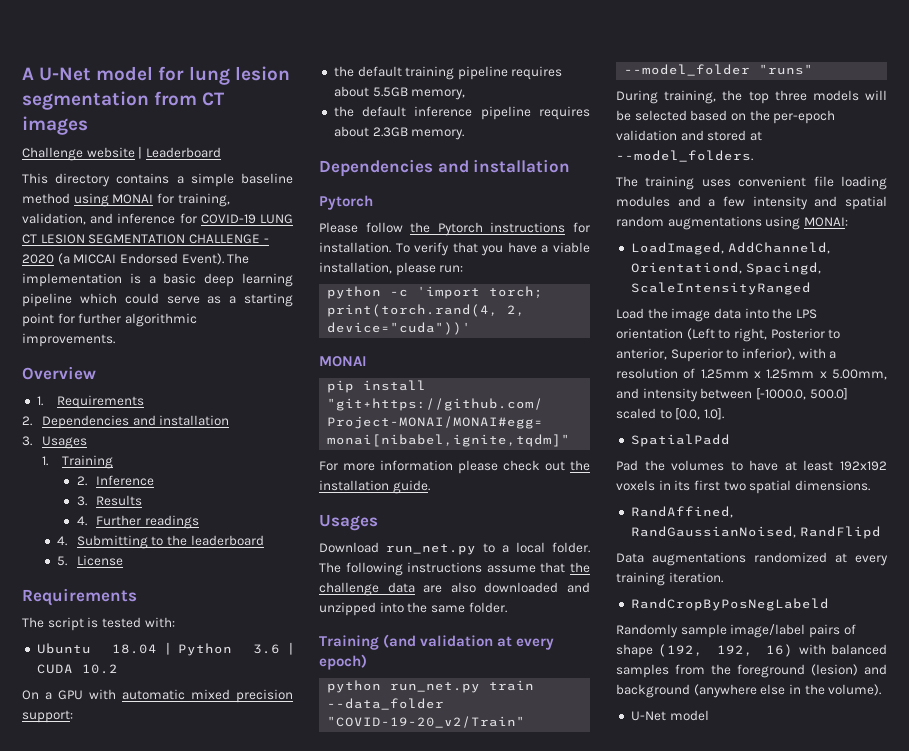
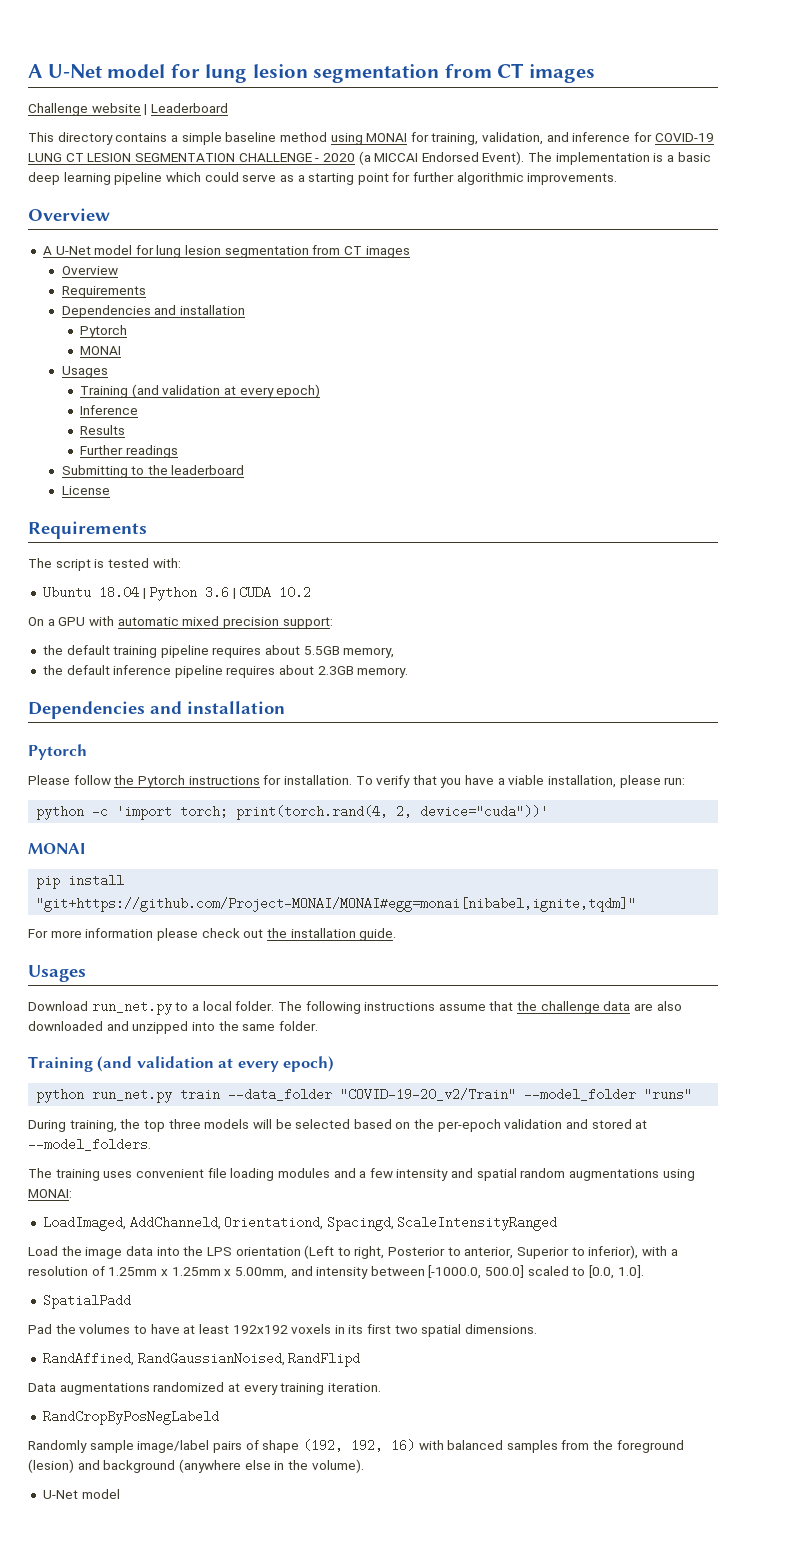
  The implementation is a basic deep learning pipeline which could serve as a starting point for further algorithmic improvements.
  Overview
- 1. Requirements
- 2. Dependencies and installation
- 3. Usages
- 1. Training
- 2. Inference
+ A U-Net model for lung lesion segmentation from CT images
+ Overview
+ Requirements
+ Dependencies and installation
+ Pytorch
+ MONAI
+ Usages
+ Training (and validation at every epoch)
+ Inference
- 3. Results
+ Results
- 4. Further readings
+ Further readings
- 4. Submitting to the leaderboard
+ Submitting to the leaderboard
- 5. License
+ License

